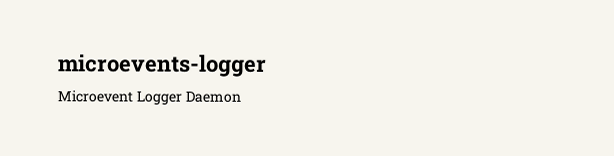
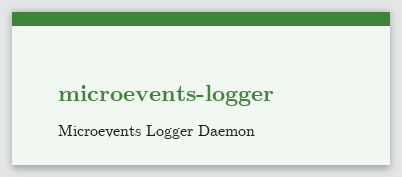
- Microevent Logger Daemon
+ Microevents Logger Daemon

